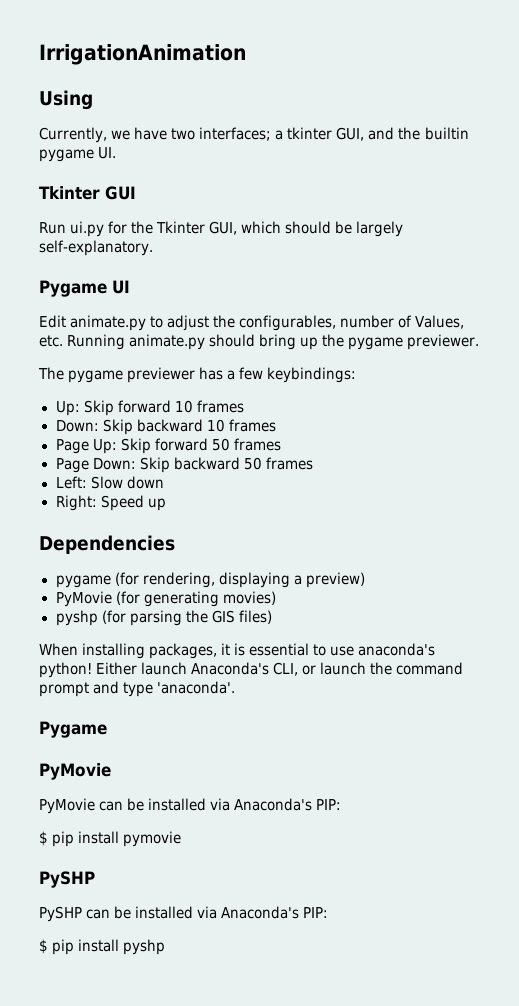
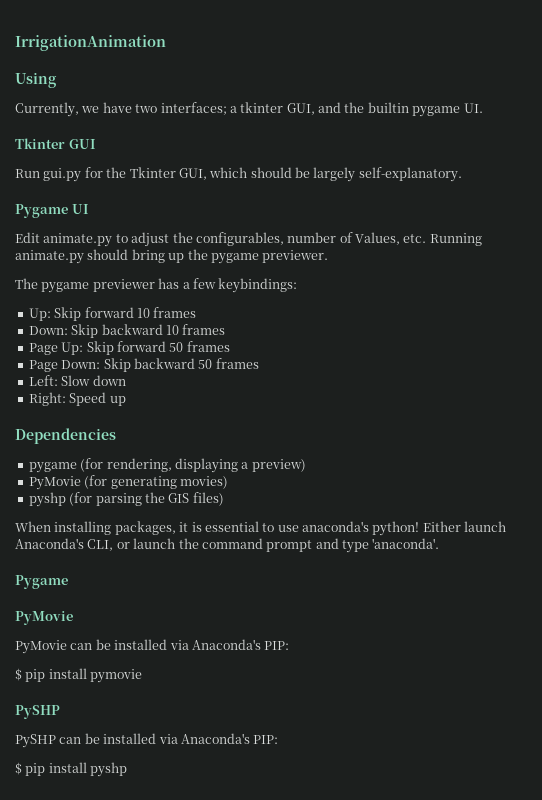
- Run ui.py for the Tkinter GUI, which should be largely self-explanatory.
+ Run gui.py for the Tkinter GUI, which should be largely self-explanatory.

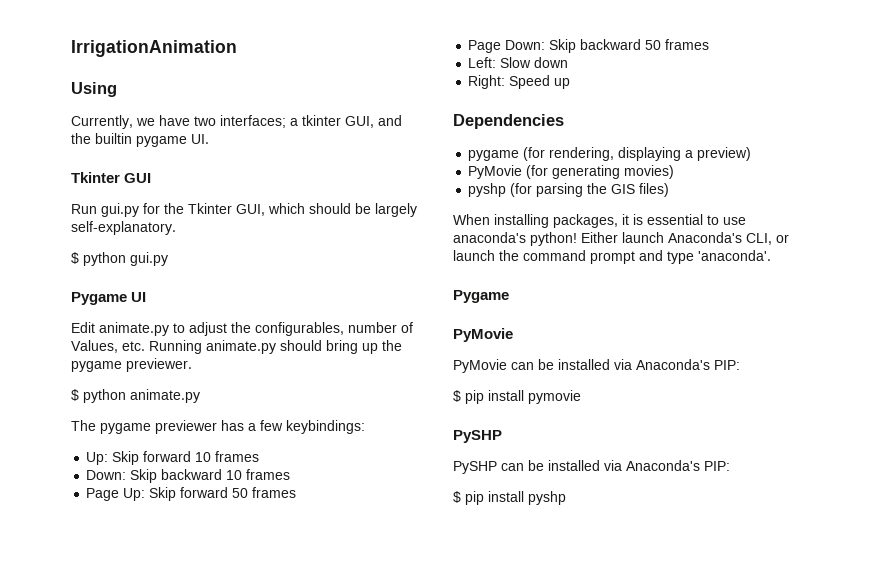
+ $ python gui.py
+ $ python animate.py

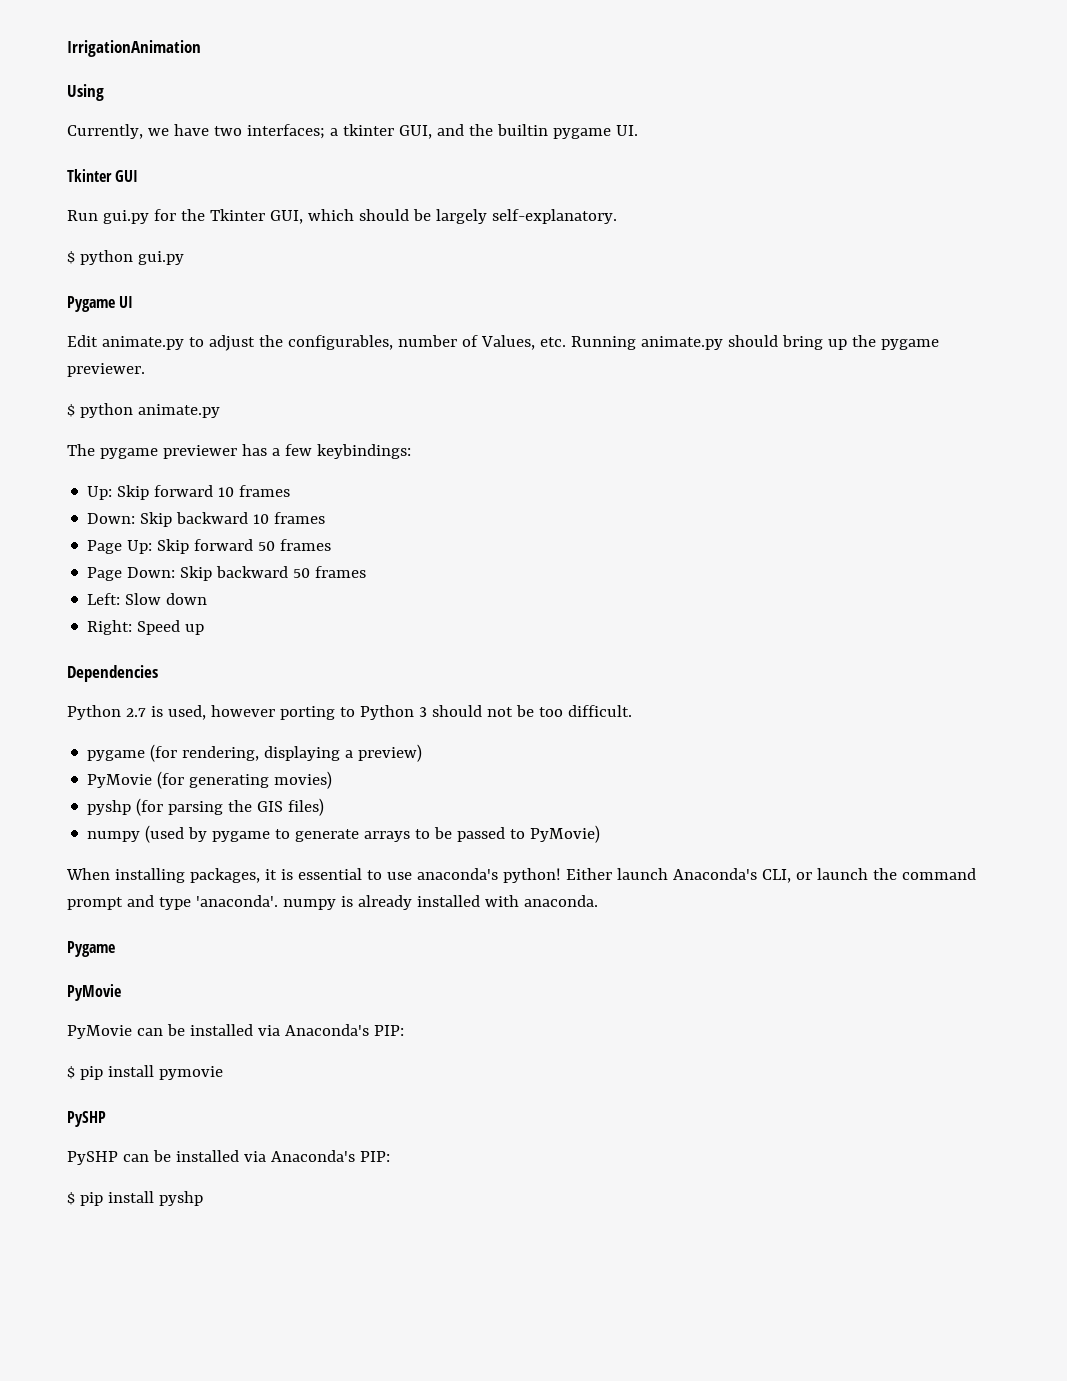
+ Python 2.7 is used, however porting to Python 3 should not be too difficult.
+ numpy (used by pygame to generate arrays to be passed to PyMovie)
- Either launch Anaconda's CLI, or launch the command prompt and type 'anaconda'.
+ Either launch Anaconda's CLI, or launch the command prompt and type 'anaconda'. numpy is already installed with anaconda.

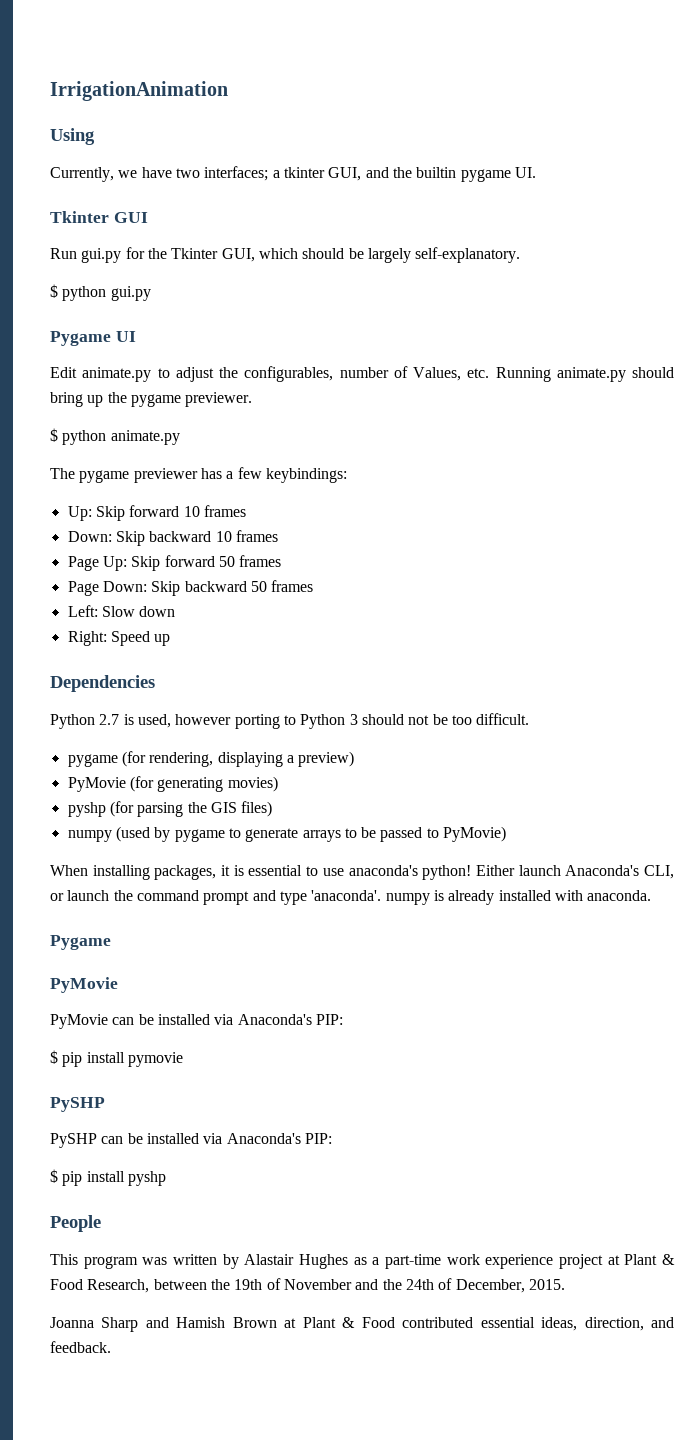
+ People
+ This program was written by Alastair Hughes as a part-time work experience project at Plant & Food Research, between the 19th of November and the 24th of December, 2015.
+ Joanna Sharp and Hamish Brown at Plant & Food contributed essential ideas, direction, and feedback.

